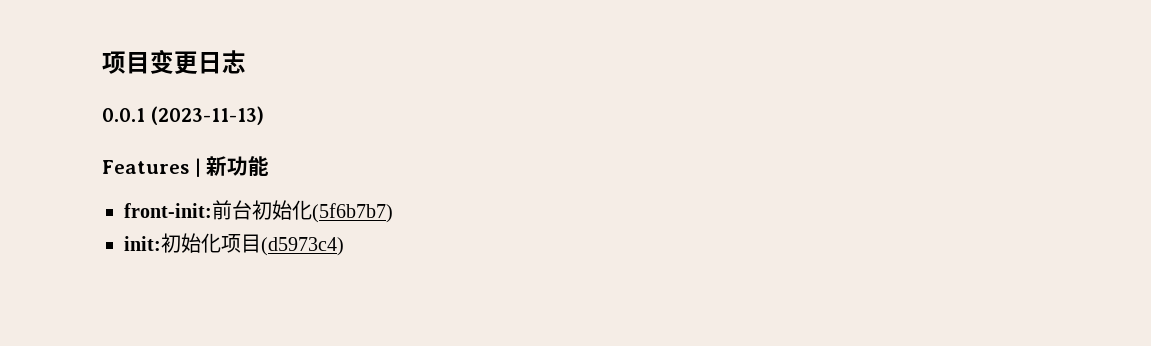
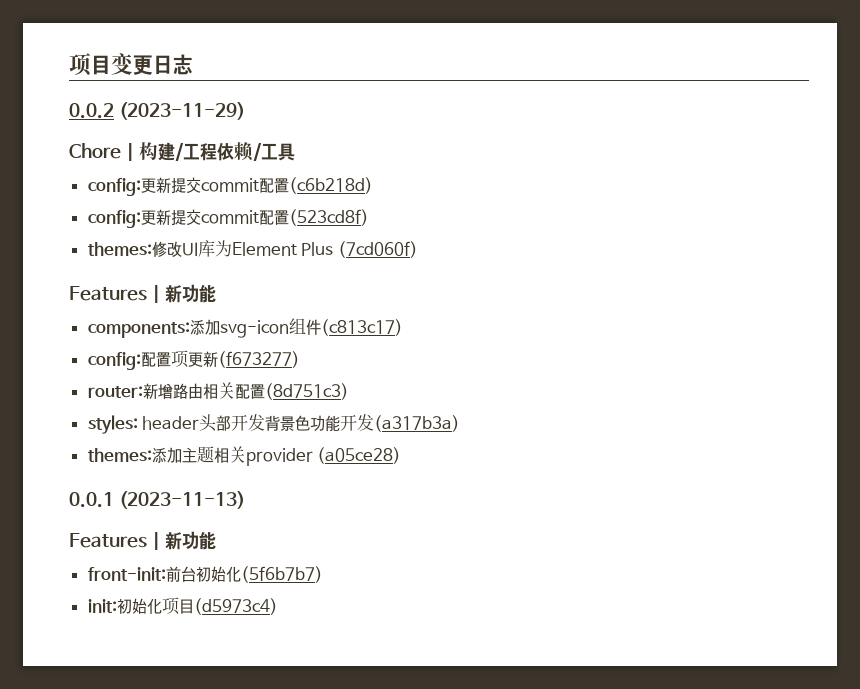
+ 0.0.2 (2023-11-29)
+ Chore | 构建/工程依赖/工具
+ config:更新提交commit配置(c6b218d)
+ config:更新提交commit配置(523cd8f)
+ themes:修改UI库为Element Plus (7cd060f)
+ Features | 新功能
+ components:添加svg-icon组件(c813c17)
+ config:配置项更新(f673277)
+ router:新增路由相关配置(8d751c3)
+ styles: header头部开发背景色功能开发(a317b3a)
+ themes:添加主题相关provider (a05ce28)

